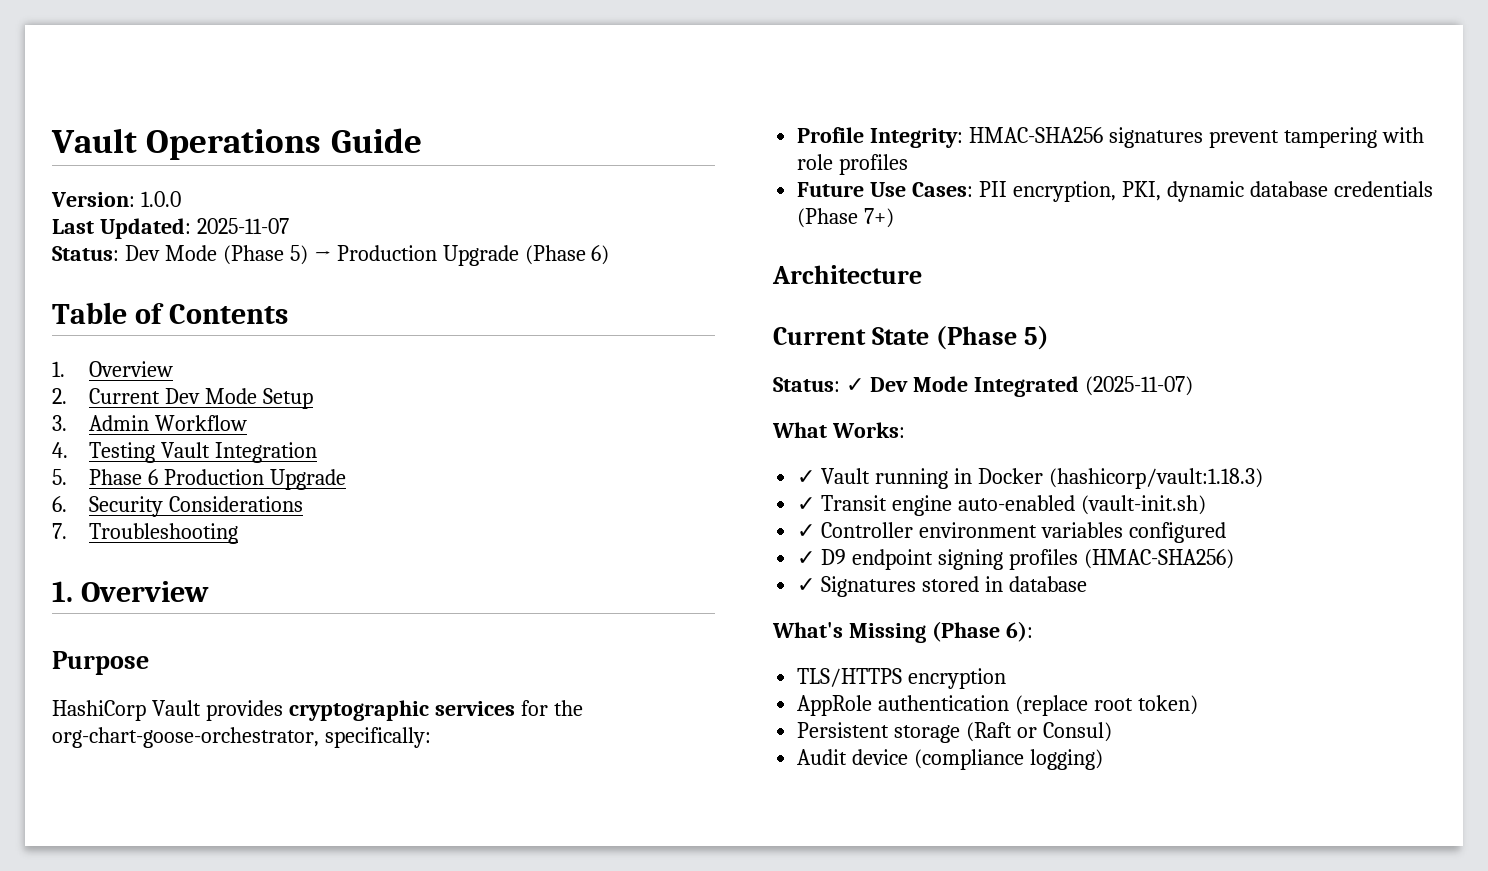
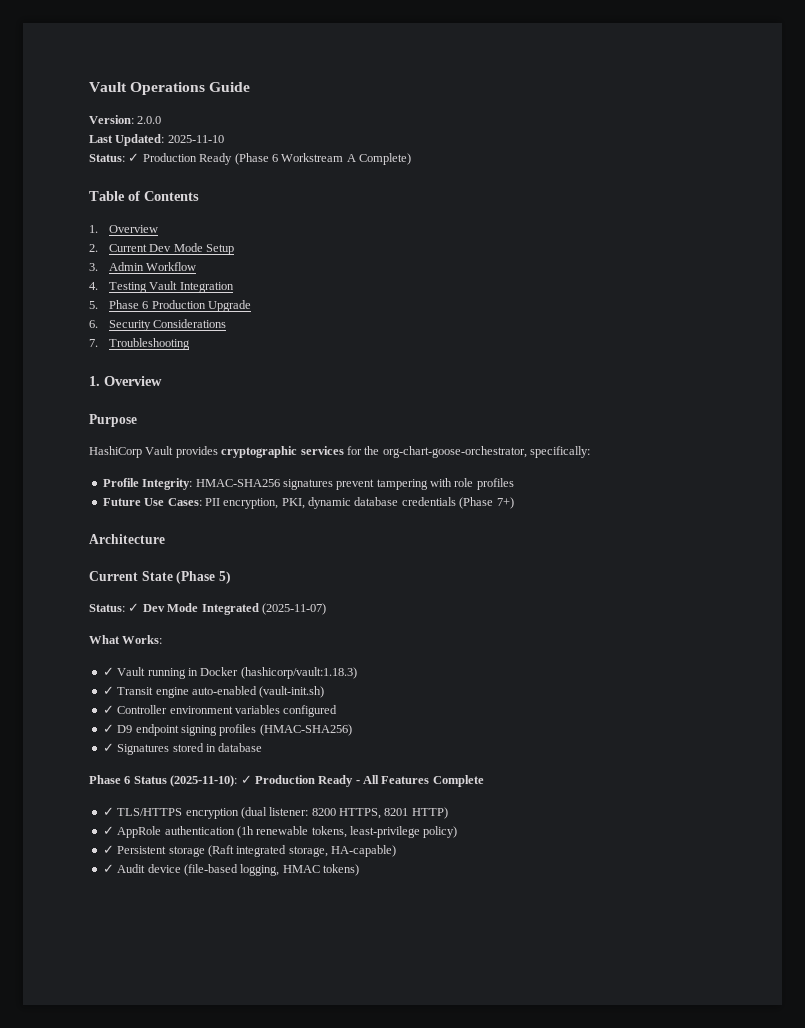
- Version: 1.0.0
+ Version: 2.0.0
- Last Updated: 2025-11-07
- Status: Dev Mode (Phase 5) → Production Upgrade (Phase 6)
+ Last Updated: 2025-11-10
+ Status: ✓ Production Ready (Phase 6 Workstream A Complete)
- What's Missing (Phase 6):
- TLS/HTTPS encryption
- AppRole authentication (replace root token)
- Persistent storage (Raft or Consul)
- Audit device (compliance logging)
+ Phase 6 Status (2025-11-10): ✓ Production Ready - All Features Complete
+ ✓ TLS/HTTPS encryption (dual listener: 8200 HTTPS, 8201 HTTP)
+ ✓ AppRole authentication (1h renewable tokens, least-privilege policy)
+ ✓ Persistent storage (Raft integrated storage, HA-capable)
+ ✓ Audit device (file-based logging, HMAC tokens)

